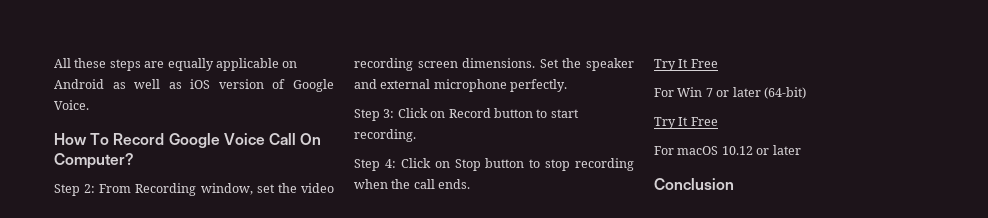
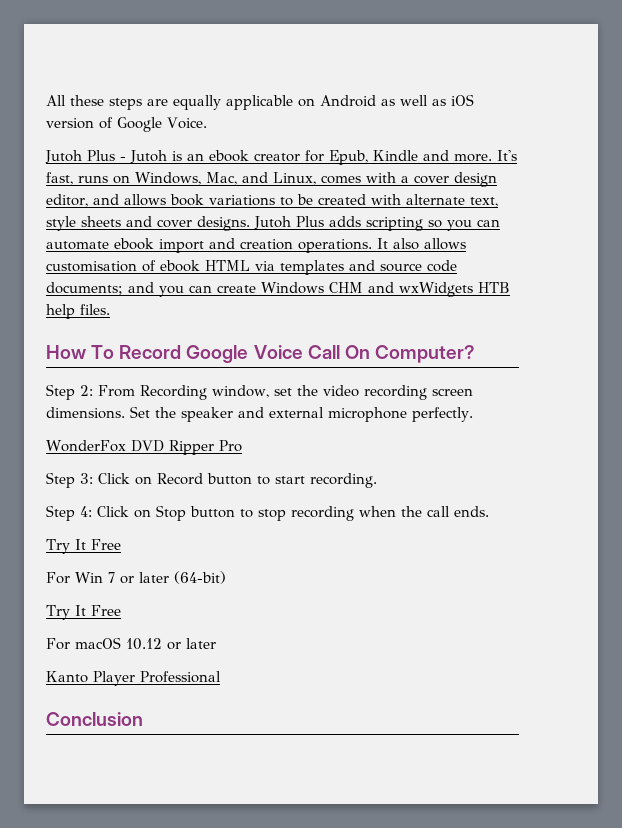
+ Jutoh Plus - Jutoh is an ebook creator for Epub, Kindle and more. It's fast, runs on Windows, Mac, and Linux, comes with a cover design editor, and allows book variations to be created with alternate text, style sheets and cover designs. Jutoh Plus adds scripting so you can automate ebook import and creation operations. It also allows customisation of ebook HTML via templates and source code documents; and you can create Windows CHM and wxWidgets HTB help files.
+ WonderFox DVD Ripper Pro
+ Kanto Player Professional

